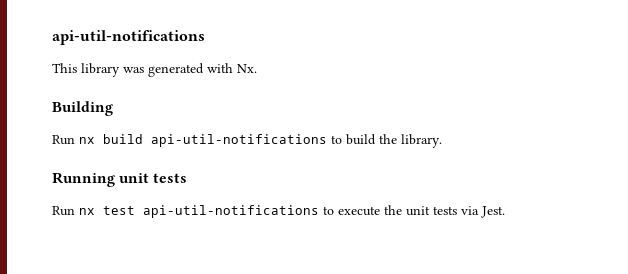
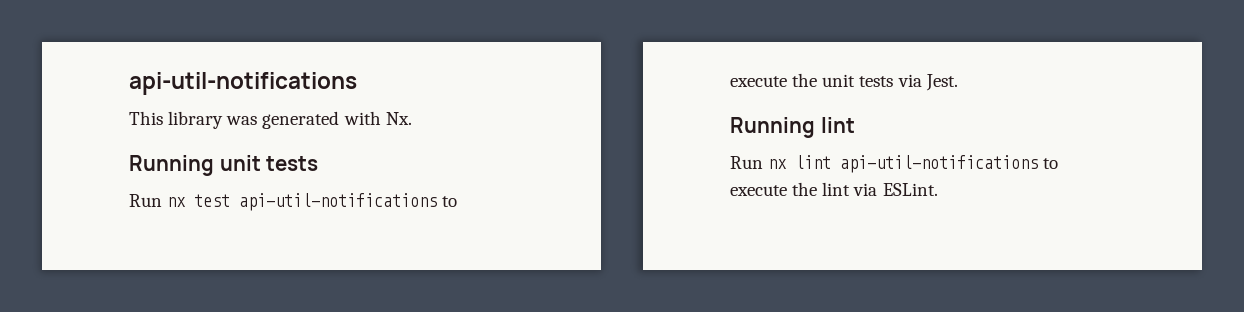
- Building
- Run nx build api-util-notifications to build the library.
+ Running lint
+ Run nx lint api-util-notifications to execute the lint via ESLint.

